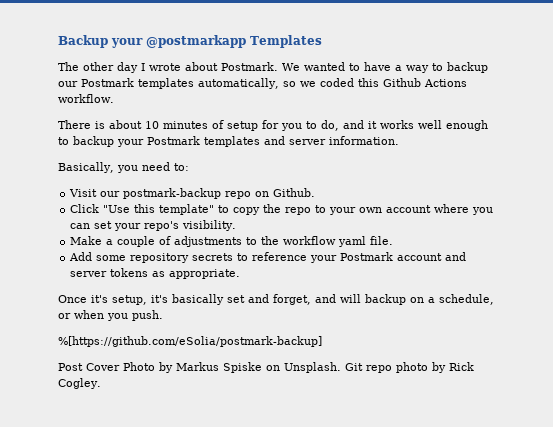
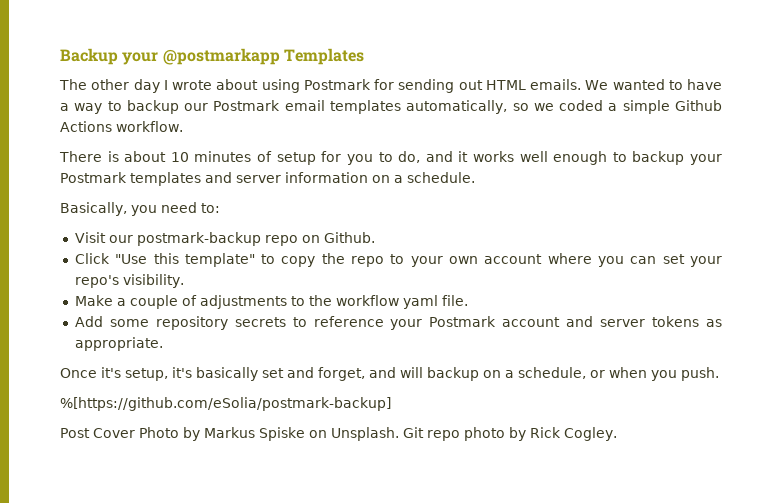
- The other day I wrote about Postmark.
+ The other day I wrote about using Postmark for sending out HTML emails.
- We wanted to have a way to backup our Postmark templates automatically, so we coded this Github Actions workflow.
+ We wanted to have a way to backup our Postmark email templates automatically, so we coded a simple Github Actions workflow.
- There is about 10 minutes of setup for you to do, and it works well enough to backup your Postmark templates and server information.
+ There is about 10 minutes of setup for you to do, and it works well enough to backup your Postmark templates and server information on a schedule.

